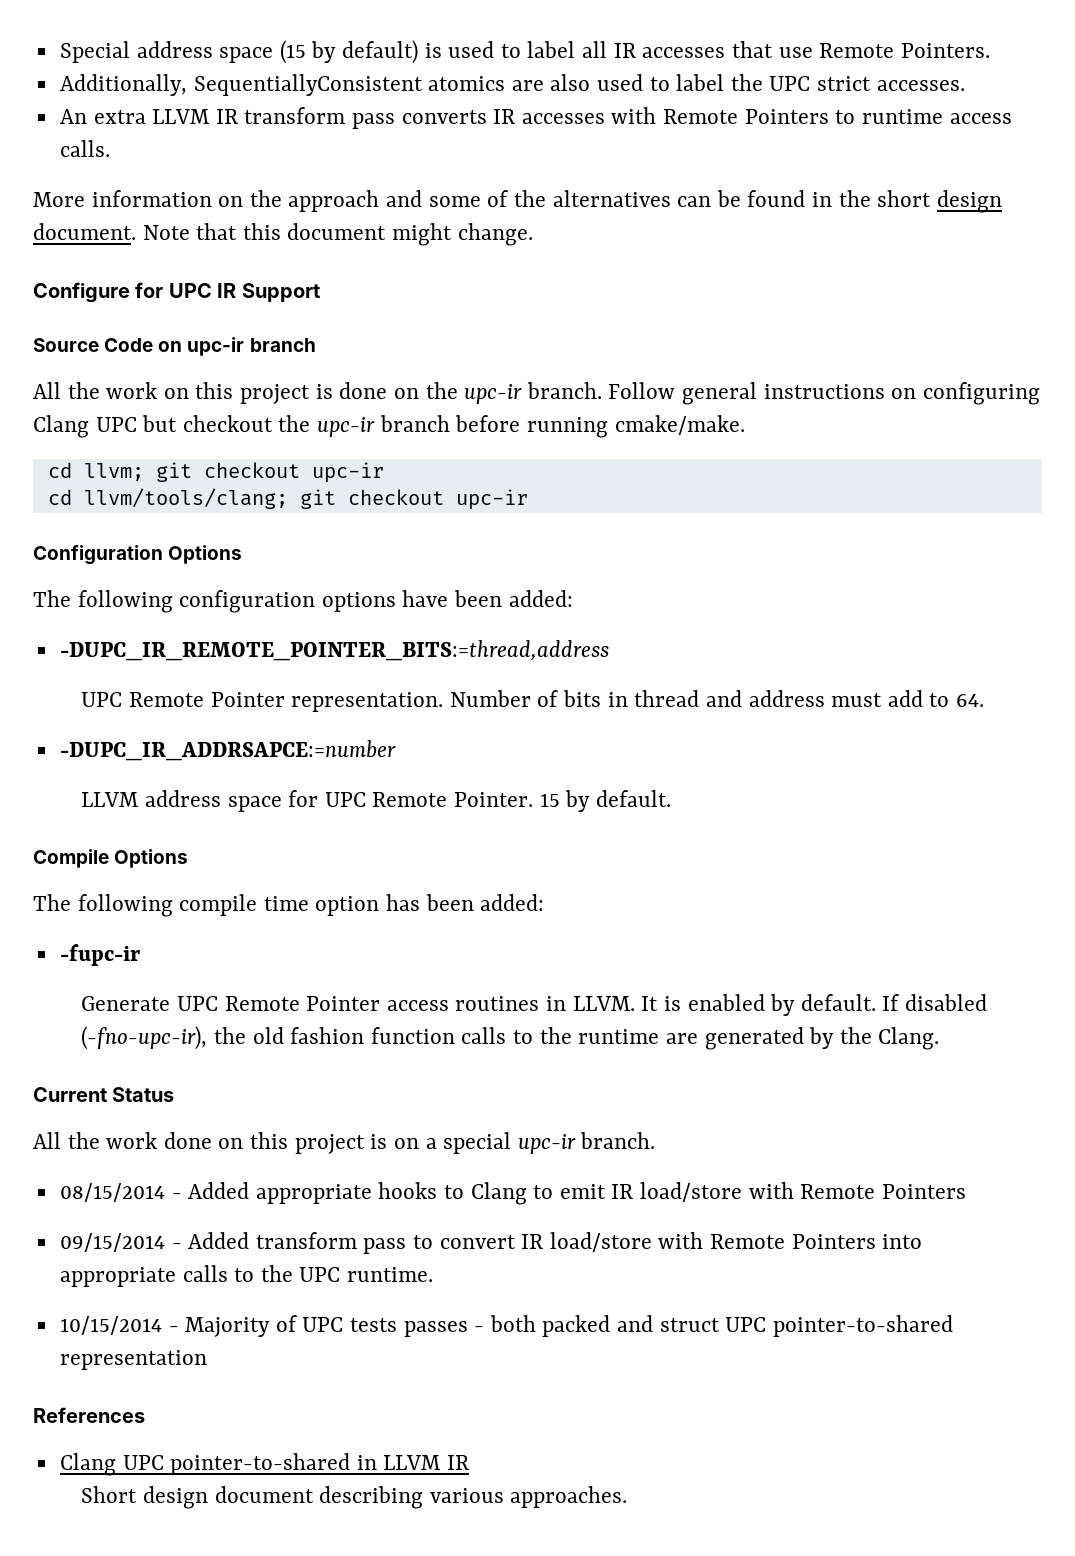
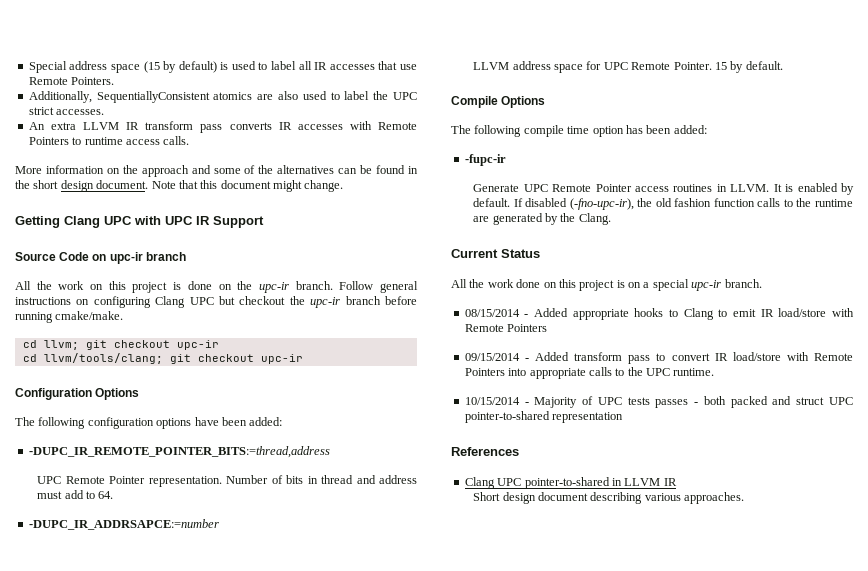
- Configure for UPC IR Support
+ Getting Clang UPC with UPC IR Support

